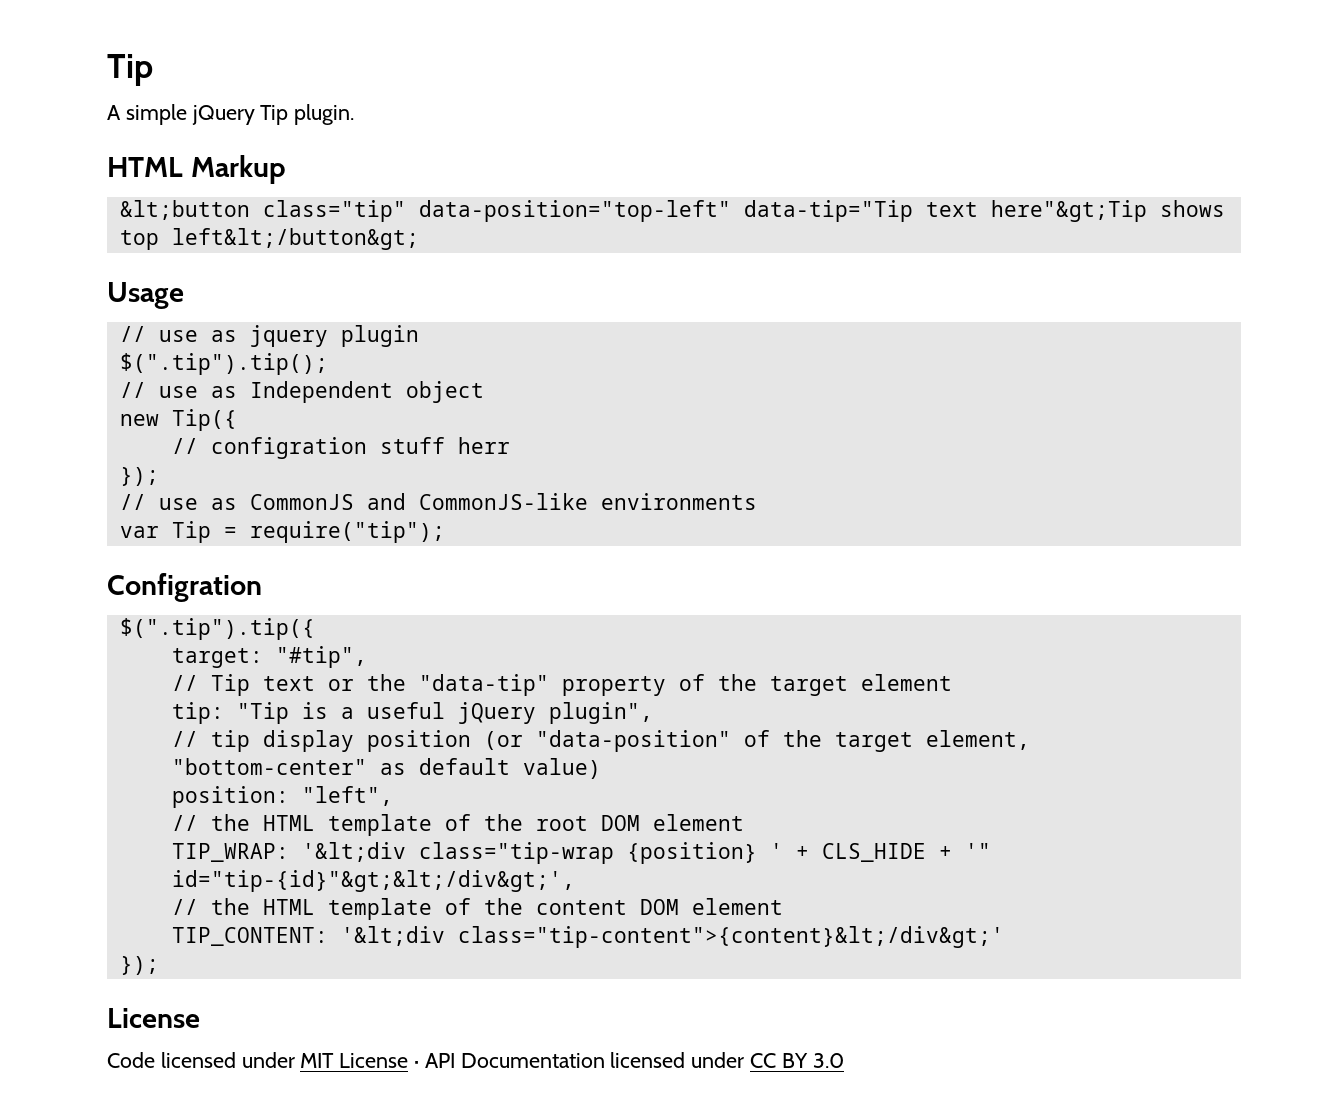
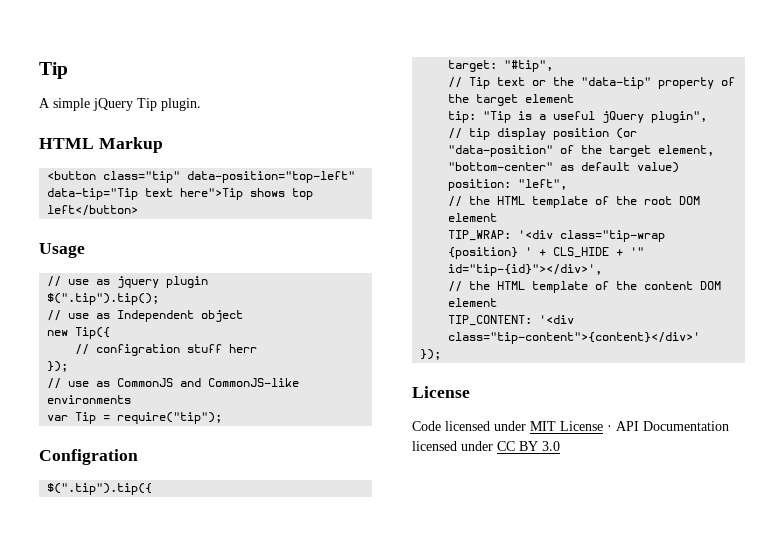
- &lt;button class="tip" data-position="top-left" data-tip="Tip text here"&gt;Tip shows top left&lt;/button&gt;
+ <button class="tip" data-position="top-left" data-tip="Tip text here">Tip shows top left</button>
- TIP_WRAP: '&lt;div class="tip-wrap {position} ' + CLS_HIDE + '" id="tip-{id}"&gt;&lt;/div&gt;',
+ TIP_WRAP: '<div class="tip-wrap {position} ' + CLS_HIDE + '" id="tip-{id}"></div>',
- TIP_CONTENT: '&lt;div class="tip-content">{content}&lt;/div&gt;'
+ TIP_CONTENT: '<div class="tip-content">{content}</div>'

